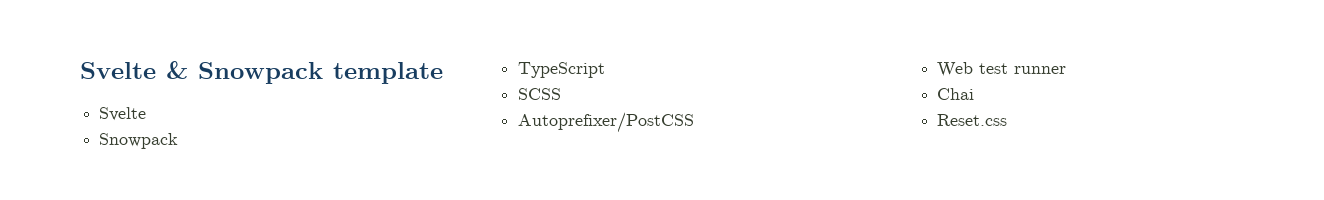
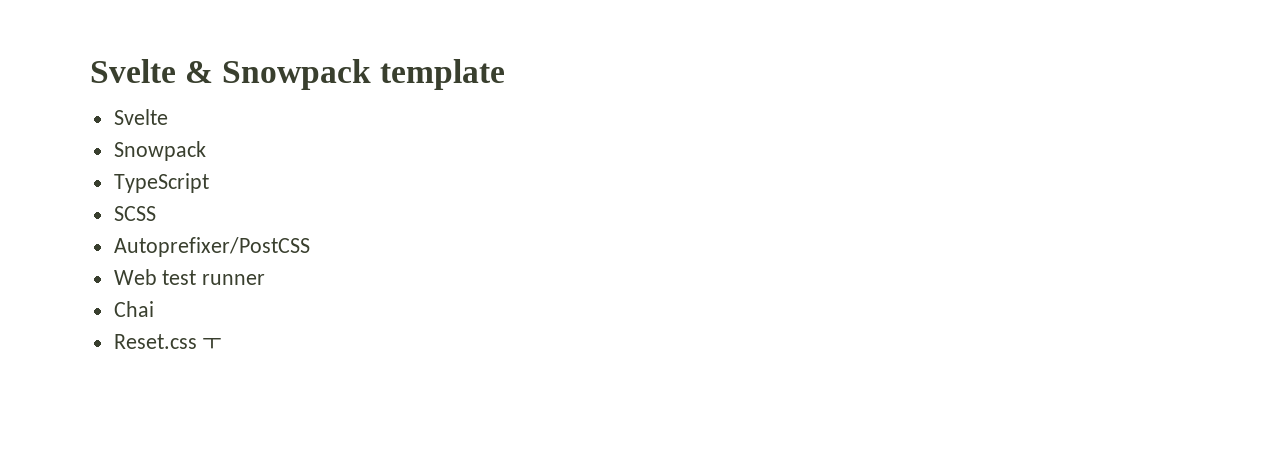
- Reset.css
+ Reset.css ㅜ

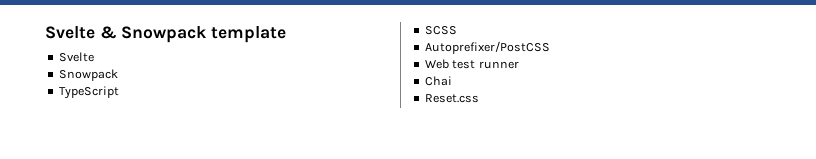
- Reset.css ㅜ
+ Reset.css

